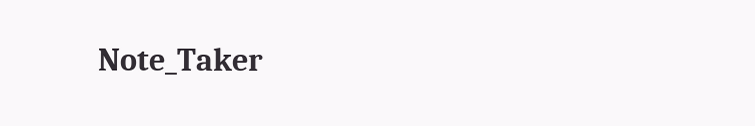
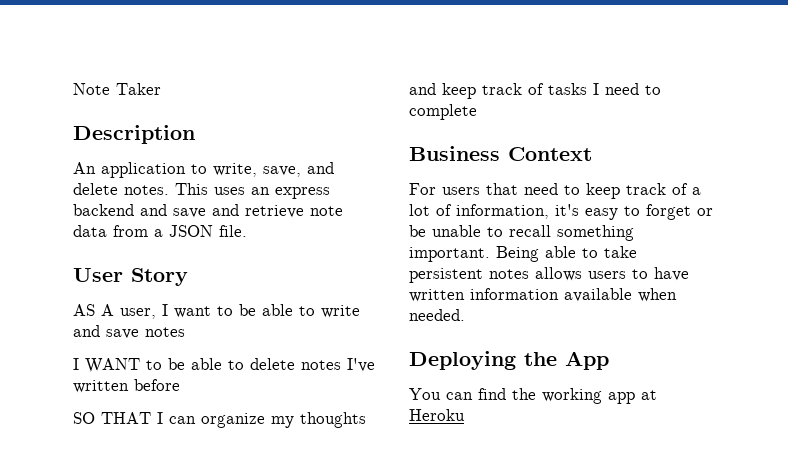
- Note_Taker
+ Note Taker
+ Description
+ An application to write, save, and delete notes. This uses an express backend and save and retrieve note data from a JSON file.
+ User Story
+ AS A user, I want to be able to write and save notes
+ I WANT to be able to delete notes I've written before
+ SO THAT I can organize my thoughts and keep track of tasks I need to complete
+ Business Context
+ For users that need to keep track of a lot of information, it's easy to forget or be unable to recall something important. Being able to take persistent notes allows users to have written information available when needed.
+ Deploying the App
+ You can find the working app at Heroku

